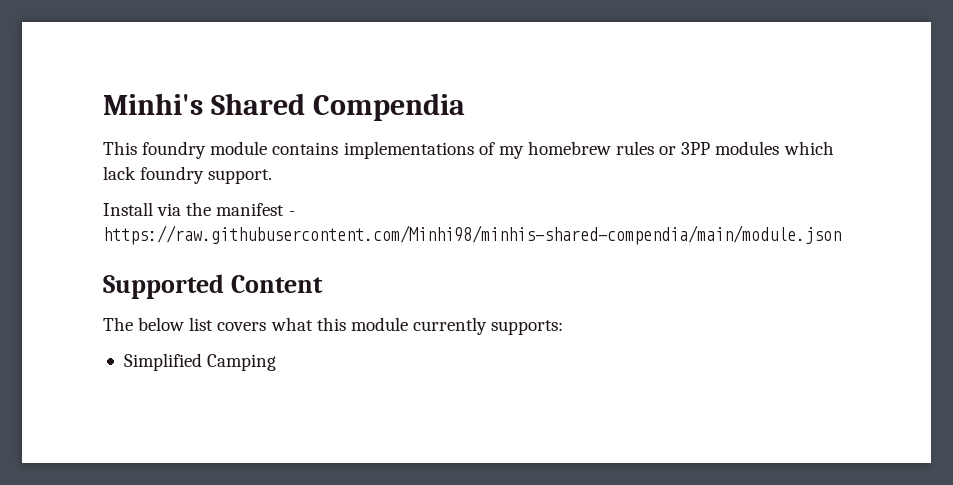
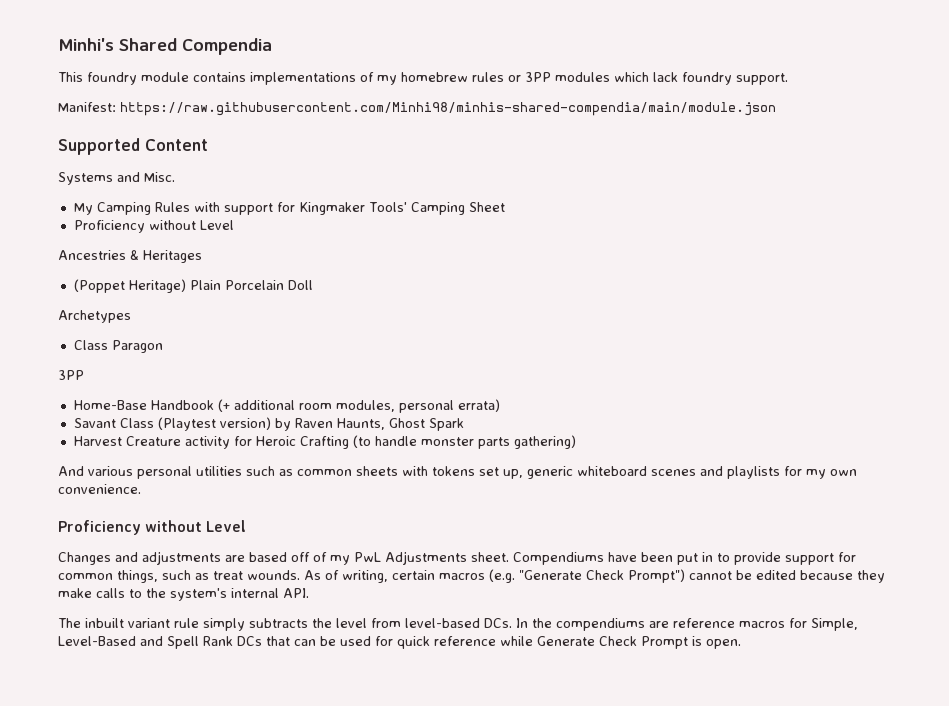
- Install via the manifest - https://raw.githubusercontent.com/Minhi98/minhis-shared-compendia/main/module.json
+ Manifest: https://raw.githubusercontent.com/Minhi98/minhis-shared-compendia/main/module.json
  Supported Content
- The below list covers what this module currently supports:
- Simplified Camping
+ Systems and Misc.
+ My Camping Rules with support for Kingmaker Tools' Camping Sheet
+ Proficiency without Level
+ Ancestries & Heritages
+ (Poppet Heritage) Plain Porcelain Doll
+ Archetypes
+ Class Paragon
+ 3PP
+ Home-Base Handbook (+ additional room modules, personal errata)
+ Savant Class (Playtest version) by Raven Haunts, Ghost Spark
+ Harvest Creature activity for Heroic Crafting (to handle monster parts gathering)
+ And various personal utilities such as common sheets with tokens set up, generic whiteboard scenes and playlists for my own convenience.
+ Proficiency without Level
+ Changes and adjustments are based off of my PwL Adjustments sheet. Compendiums have been put in to provide support for common things, such as treat wounds. As of writing, certain macros (e.g. "Generate Check Prompt") cannot be edited because they make calls to the system's internal API.
+ The inbuilt variant rule simply subtracts the level from level-based DCs. In the compendiums are reference macros for Simple, Level-Based and Spell Rank DCs that can be used for quick reference while Generate Check Prompt is open.

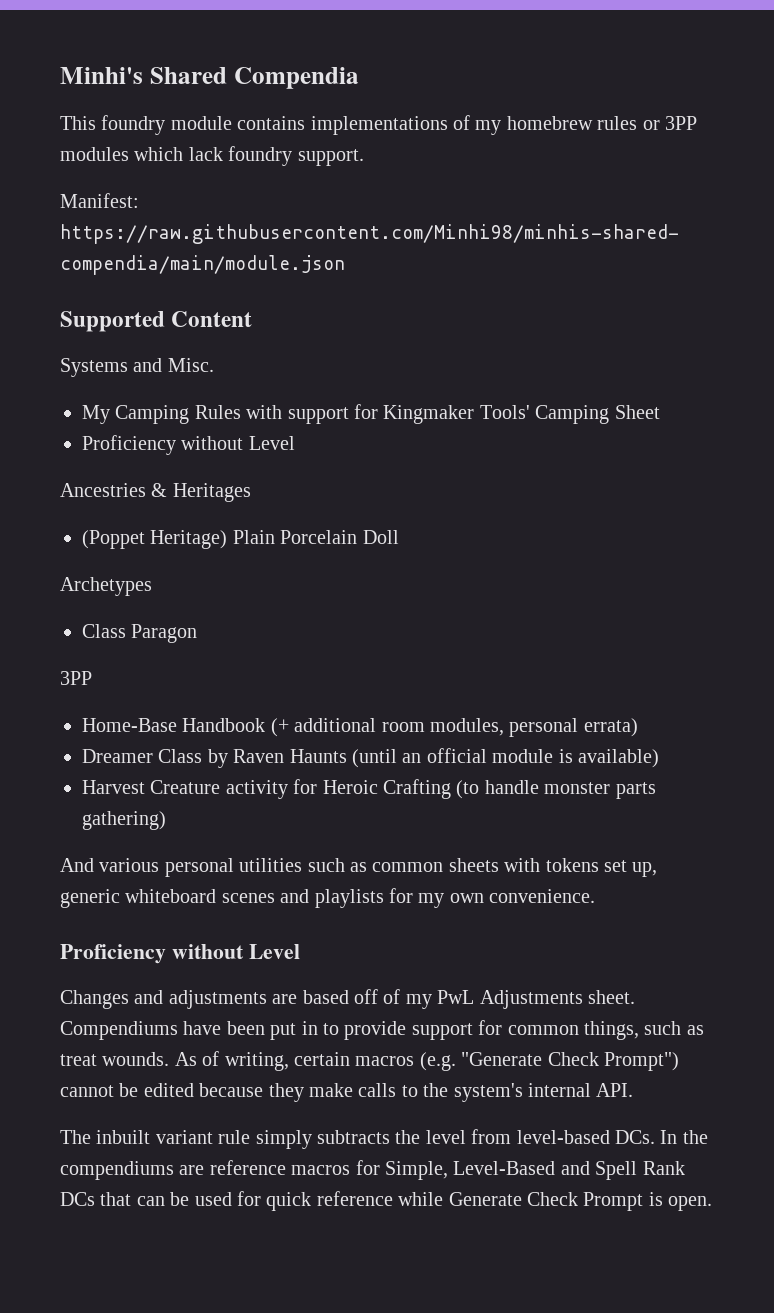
- Savant Class (Playtest version) by Raven Haunts, Ghost Spark
+ Dreamer Class by Raven Haunts (until an official module is available)

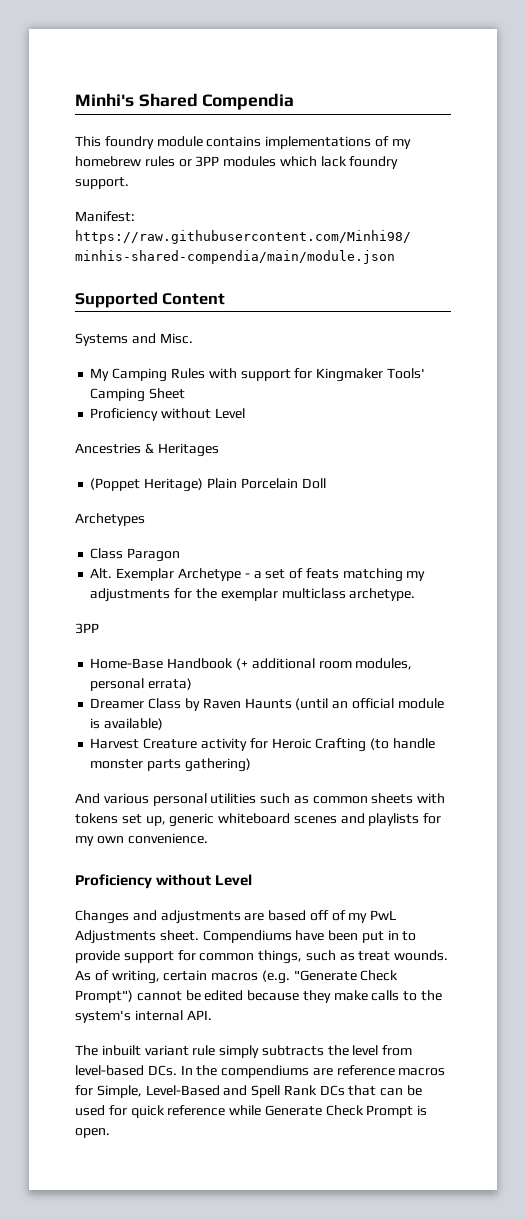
+ Alt. Exemplar Archetype - a set of feats matching my adjustments for the exemplar multiclass archetype.

